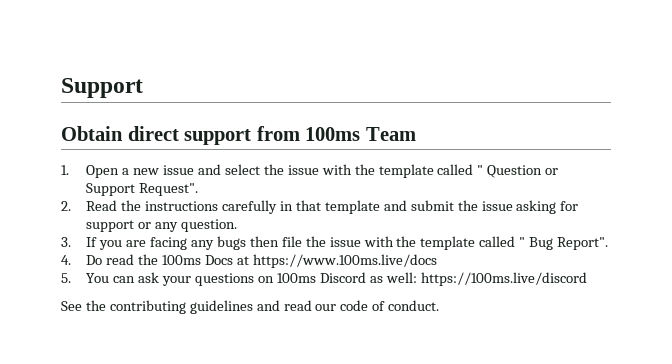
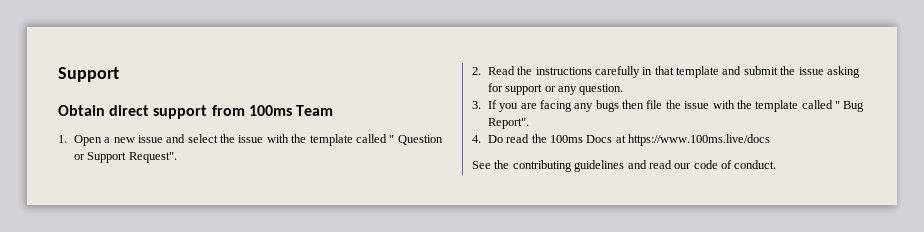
- 5. You can ask your questions on 100ms Discord as well: https://100ms.live/discord

